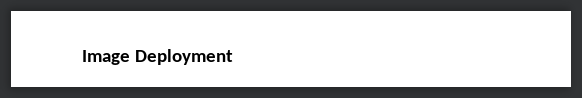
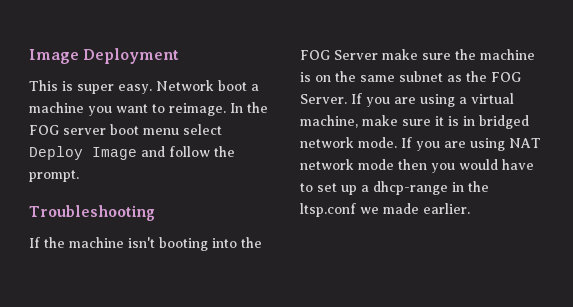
+ This is super easy. Network boot a machine you want to reimage. In the FOG server boot menu select Deploy Image and follow the prompt.
+ Troubleshooting
+ If the machine isn't booting into the FOG Server make sure the machine is on the same subnet as the FOG Server. If you are using a virtual machine, make sure it is in bridged network mode. If you are using NAT network mode then you would have to set up a dhcp-range in the ltsp.conf we made earlier.

